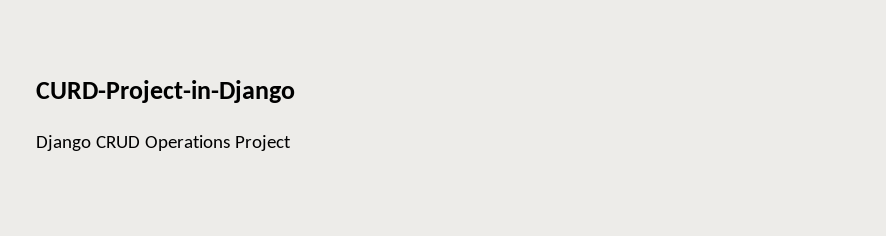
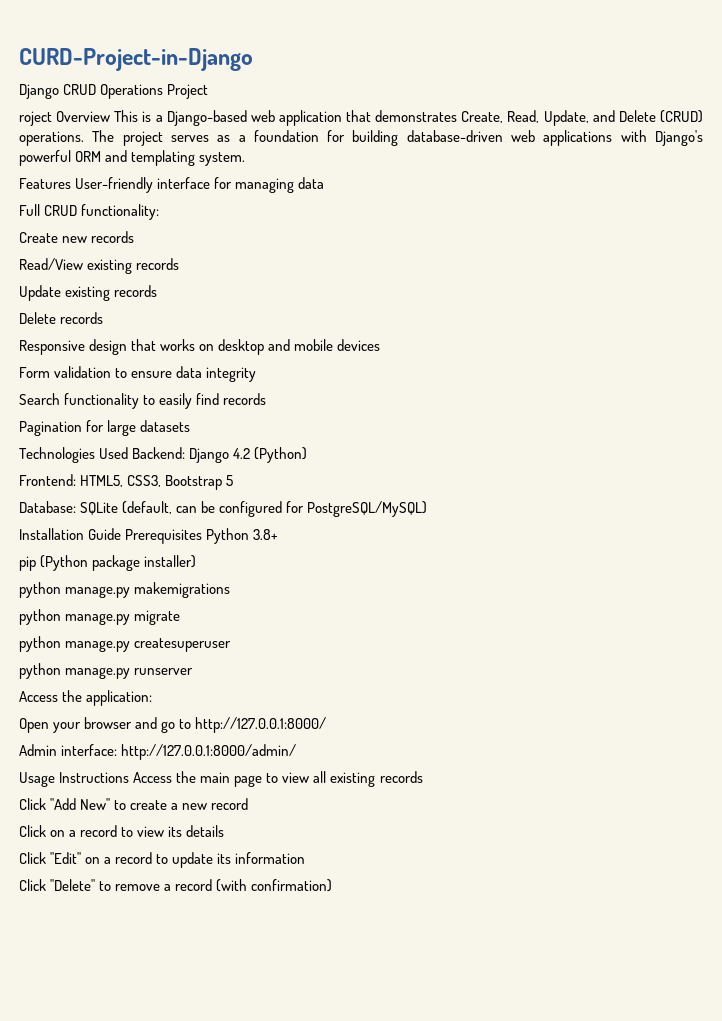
+ roject Overview This is a Django-based web application that demonstrates Create, Read, Update, and Delete (CRUD) operations. The project serves as a foundation for building database-driven web applications with Django's powerful ORM and templating system.
+ Features User-friendly interface for managing data
+ Full CRUD functionality:
+ Create new records
+ Read/View existing records
+ Update existing records
+ Delete records
+ Responsive design that works on desktop and mobile devices
+ Form validation to ensure data integrity
+ Search functionality to easily find records
+ Pagination for large datasets
+ Technologies Used Backend: Django 4.2 (Python)
+ Frontend: HTML5, CSS3, Bootstrap 5
+ Database: SQLite (default, can be configured for PostgreSQL/MySQL)
+ Installation Guide Prerequisites Python 3.8+
+ pip (Python package installer)
+ python manage.py makemigrations
+ python manage.py migrate
+ python manage.py createsuperuser
+ python manage.py runserver
+ Access the application:
+ Open your browser and go to http://127.0.0.1:8000/
+ Admin interface: http://127.0.0.1:8000/admin/
+ Usage Instructions Access the main page to view all existing records
+ Click "Add New" to create a new record
+ Click on a record to view its details
+ Click "Edit" on a record to update its information
+ Click "Delete" to remove a record (with confirmation)

